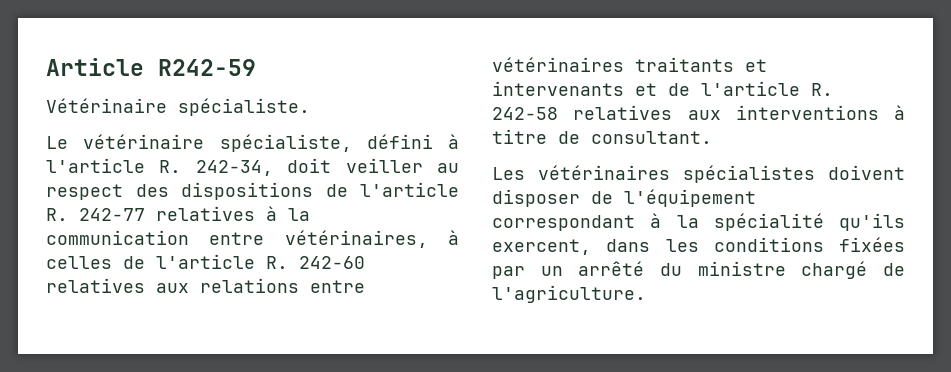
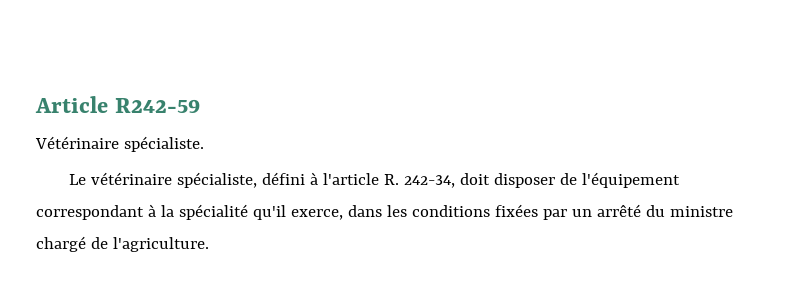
- Le vétérinaire spécialiste, défini à l'article R. 242-34, doit veiller au respect des dispositions de l'article R. 242-77 relatives à la communication entre vétérinaires, à celles de l'article R. 242-60 relatives aux relations entre vétérinaires traitants et intervenants et de l'article R. 242-58 relatives aux interventions à titre de consultant.
- Les vétérinaires spécialistes doivent disposer de l'équipement correspondant à la spécialité qu'ils exercent, dans les conditions fixées par un arrêté du ministre chargé de l'agriculture.
+ Le vétérinaire spécialiste, défini à l'article R. 242-34, doit disposer de l'équipement correspondant à la spécialité qu'il exerce, dans les conditions fixées par un arrêté du ministre chargé de l'agriculture.

